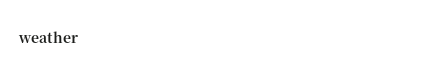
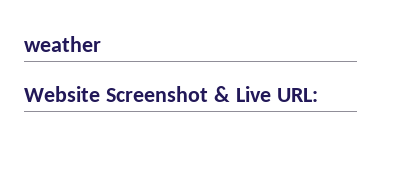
+ Website Screenshot & Live URL:

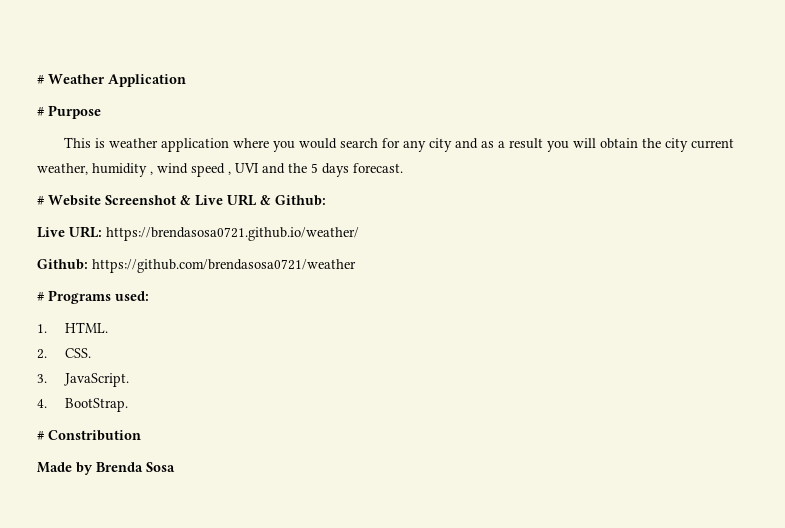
- weather
- Website Screenshot & Live URL:
+ # Weather Application
+ # Purpose
+ This is weather application where you would search for any city and as a result you will obtain the city current weather, humidity , wind speed , UVI and the 5 days forecast.
+ # Website Screenshot & Live URL & Github:
+ Live URL: https://brendasosa0721.github.io/weather/
+ Github: https://github.com/brendasosa0721/weather
+ # Programs used:
+ 1. HTML.
+ 2. CSS.
+ 3. JavaScript.
+ 4. BootStrap.
+ # Constribution
+ Made by Brenda Sosa

